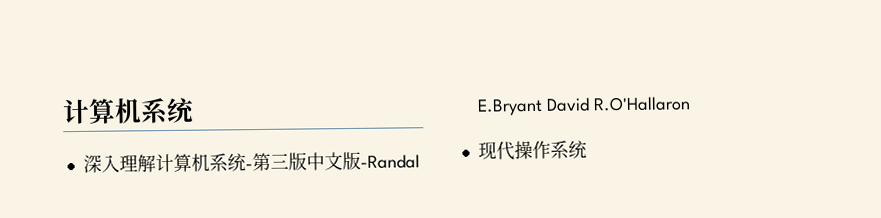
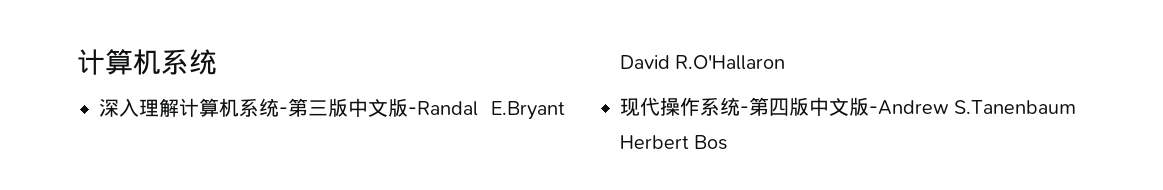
- 现代操作系统
+ 现代操作系统-第四版中文版-Andrew S.Tanenbaum Herbert Bos

